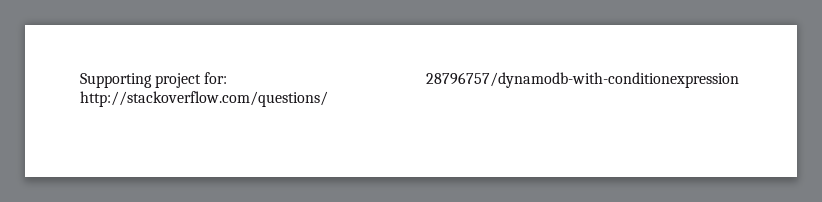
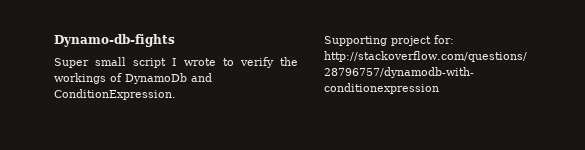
+ Dynamo-db-fights
+ Super small script I wrote to verify the workings of DynamoDb and ConditionExpression.

